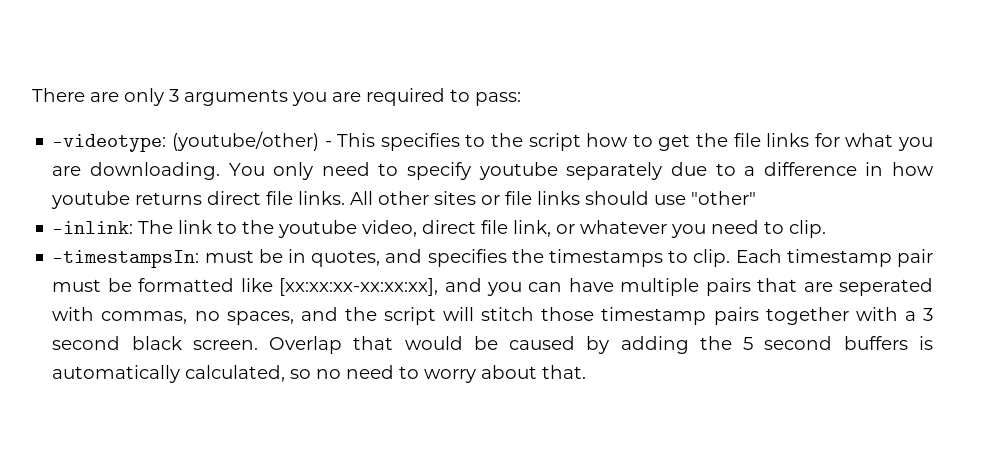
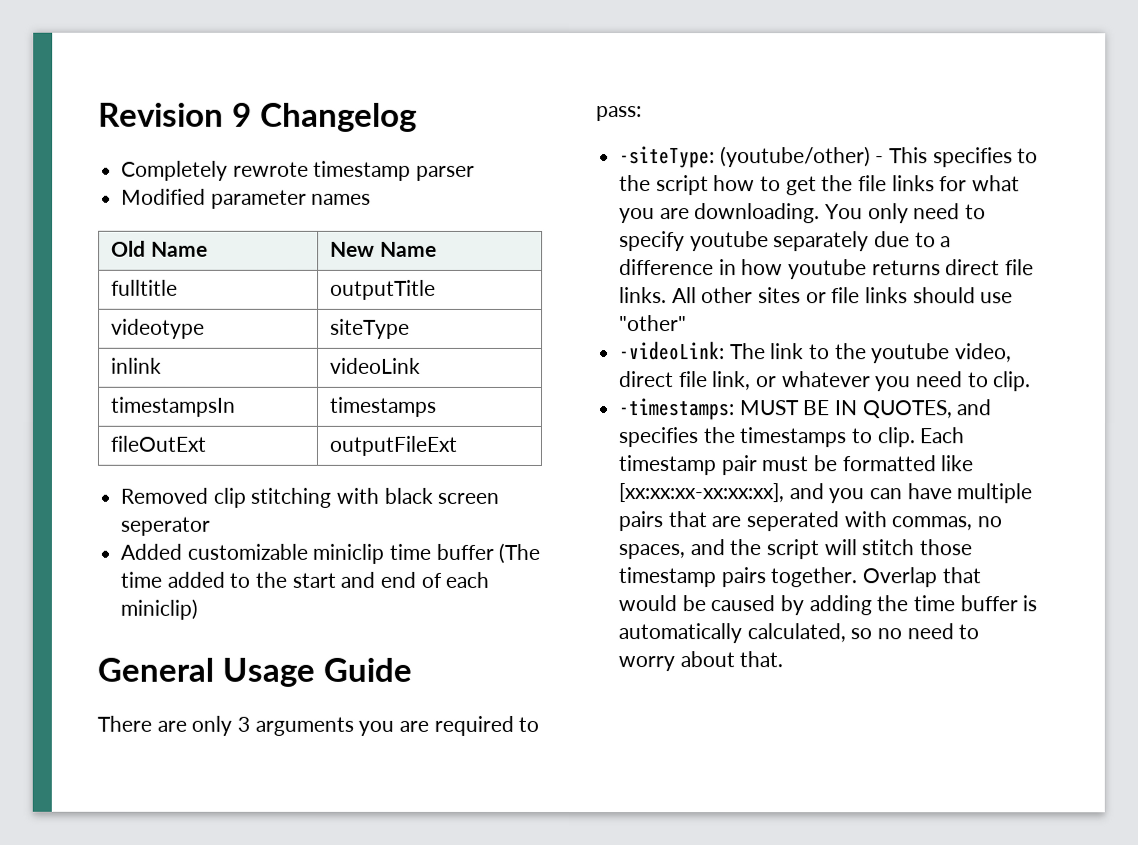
+ Revision 9 Changelog
+ Completely rewrote timestamp parser
+ Modified parameter names
+ Old Name | New Name
+ fulltitle | outputTitle
+ videotype | siteType
+ inlink | videoLink
+ timestampsIn | timestamps
+ fileOutExt | outputFileExt
+ Removed clip stitching with black screen seperator
+ Added customizable miniclip time buffer (The time added to the start and end of each miniclip)
+ General Usage Guide
- -videotype: (youtube/other) - This specifies to the script how to get the file links for what you are downloading.
+ -siteType: (youtube/other) - This specifies to the script how to get the file links for what you are downloading.
- -inlink: The link to the youtube video, direct file link, or whatever you need to clip.
+ -videoLink: The link to the youtube video, direct file link, or whatever you need to clip.
- -timestampsIn: must be in quotes, and specifies the timestamps to clip.
+ -timestamps: MUST BE IN QUOTES, and specifies the timestamps to clip.
- Each timestamp pair must be formatted like [xx:xx:xx-xx:xx:xx], and you can have multiple pairs that are seperated with commas, no spaces, and the script will stitch those timestamp pairs together with a 3 second black screen.
+ Each timestamp pair must be formatted like [xx:xx:xx-xx:xx:xx], and you can have multiple pairs that are seperated with commas, no spaces, and the script will stitch those timestamp pairs together.
- Overlap that would be caused by adding the 5 second buffers is automatically calculated, so no need to worry about that.
+ Overlap that would be caused by adding the time buffer is automatically calculated, so no need to worry about that.

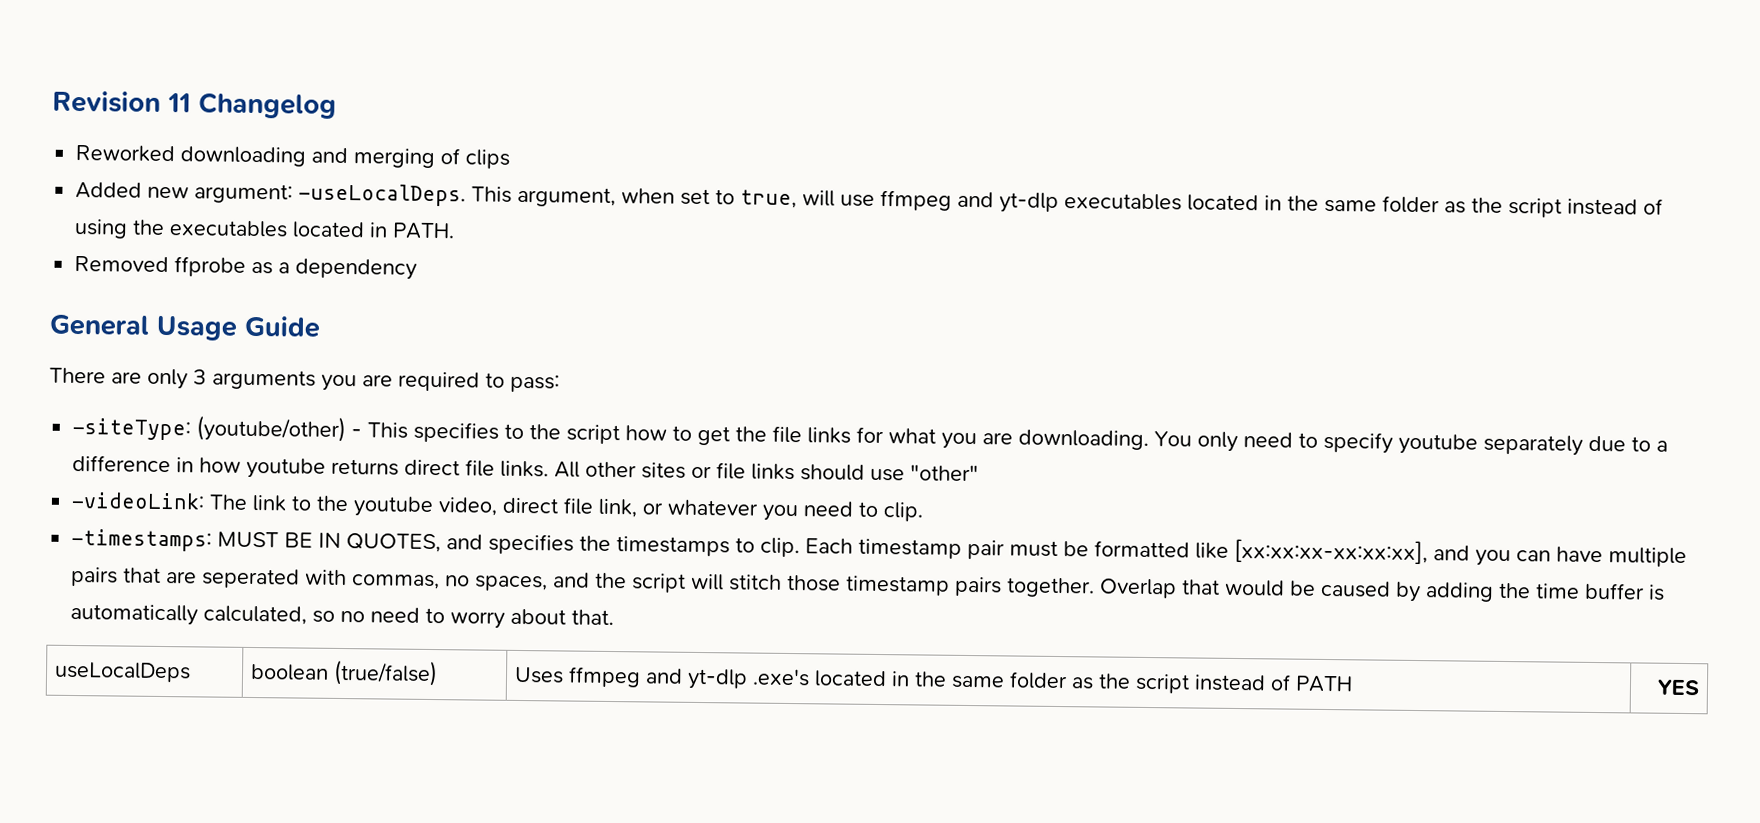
- Revision 9 Changelog
+ Revision 11 Changelog
- Completely rewrote timestamp parser
- Modified parameter names
- Old Name | New Name
- fulltitle | outputTitle
- videotype | siteType
- inlink | videoLink
- timestampsIn | timestamps
- fileOutExt | outputFileExt
- Removed clip stitching with black screen seperator
- Added customizable miniclip time buffer (The time added to the start and end of each miniclip)
+ Reworked downloading and merging of clips
+ Added new argument: -useLocalDeps. This argument, when set to true, will use ffmpeg and yt-dlp executables located in the same folder as the script instead of using the executables located in PATH.
+ Removed ffprobe as a dependency
+ useLocalDeps | boolean (true/false) | Uses ffmpeg and yt-dlp .exe's located in the same folder as the script instead of PATH | YES

